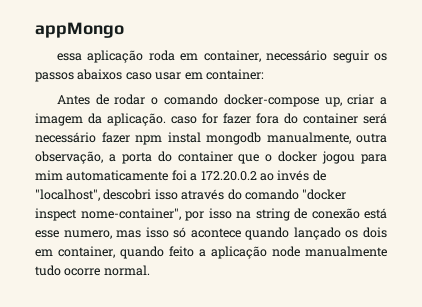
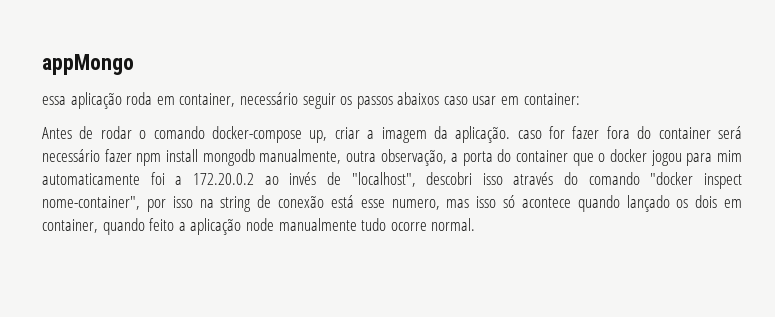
- Antes de rodar o comando docker-compose up, criar a imagem da aplicação. caso for fazer fora do container será necessário fazer npm instal mongodb manualmente, outra observação, a porta do container que o docker jogou para mim automaticamente foi a 172.20.0.2 ao invés de "localhost", descobri isso através do comando "docker inspect nome-container", por isso na string de conexão está esse numero, mas isso só acontece quando lançado os dois em container, quando feito a aplicação node manualmente tudo ocorre normal.
+ Antes de rodar o comando docker-compose up, criar a imagem da aplicação. caso for fazer fora do container será necessário fazer npm install mongodb manualmente, outra observação, a porta do container que o docker jogou para mim automaticamente foi a 172.20.0.2 ao invés de "localhost", descobri isso através do comando "docker inspect nome-container", por isso na string de conexão está esse numero, mas isso só acontece quando lançado os dois em container, quando feito a aplicação node manualmente tudo ocorre normal.

